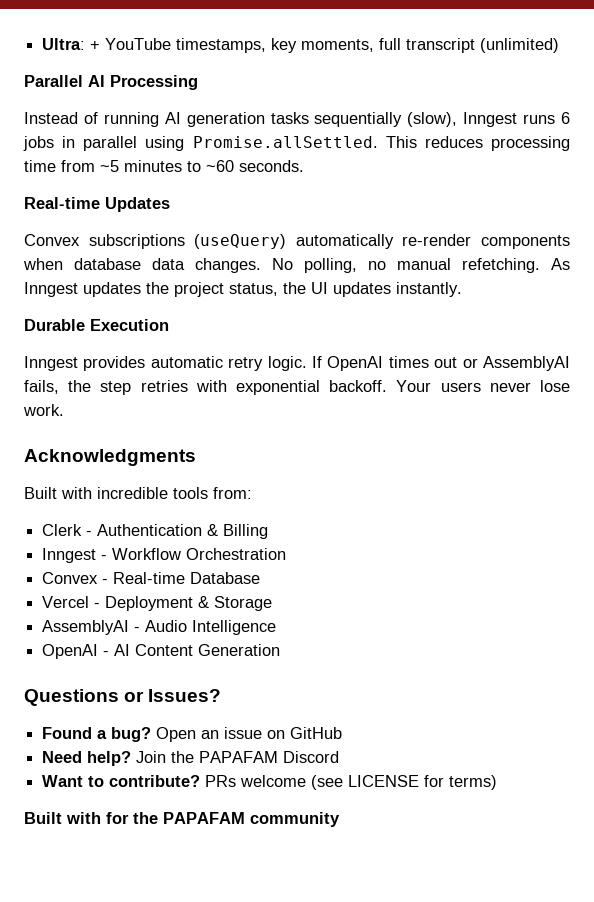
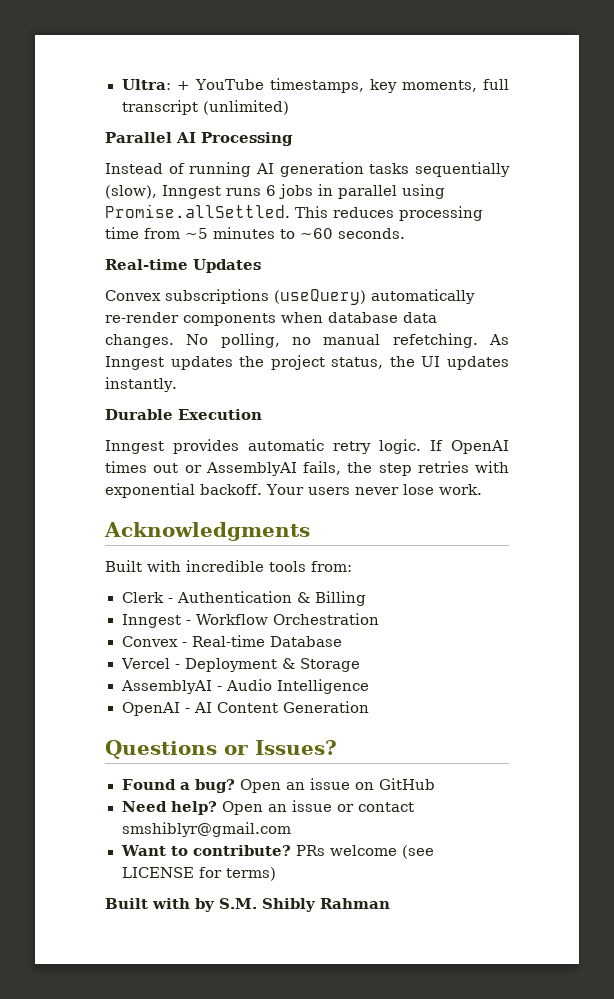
- Join the PAPAFAM Discord
+ Open an issue or contact smshiblyr@gmail.com
- Built with for the PAPAFAM community
+ Built with by S.M. Shibly Rahman

